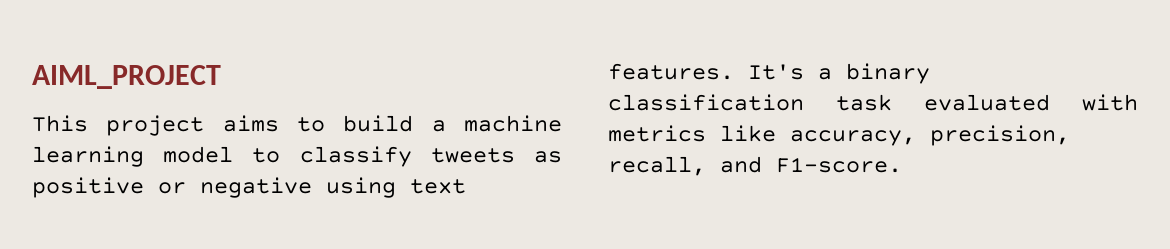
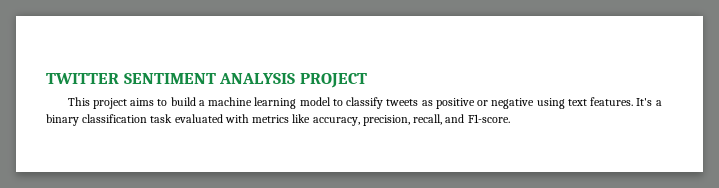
- AIML_PROJECT
+ TWITTER SENTIMENT ANALYSIS PROJECT

